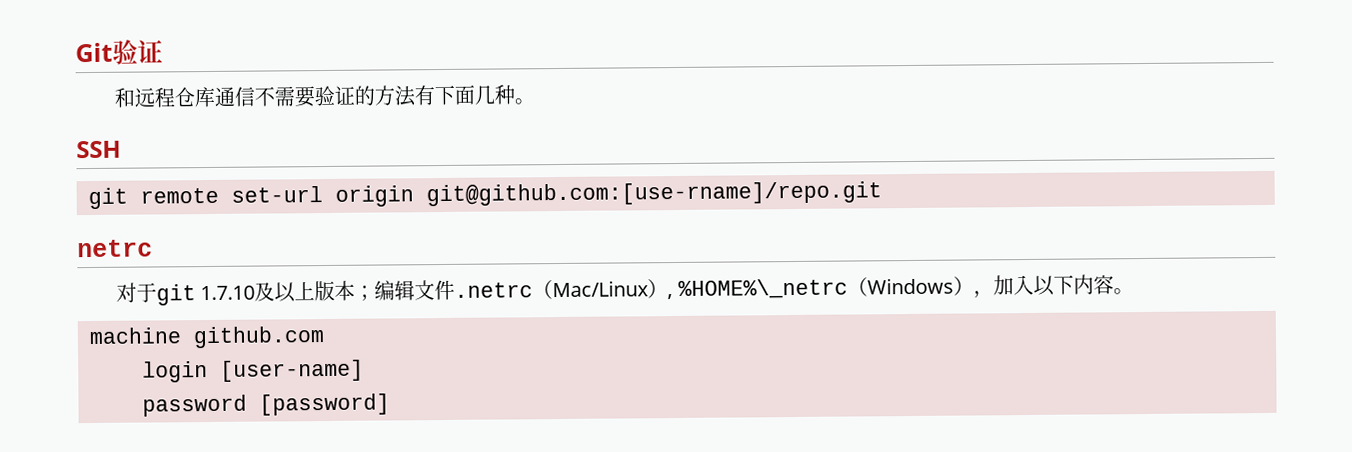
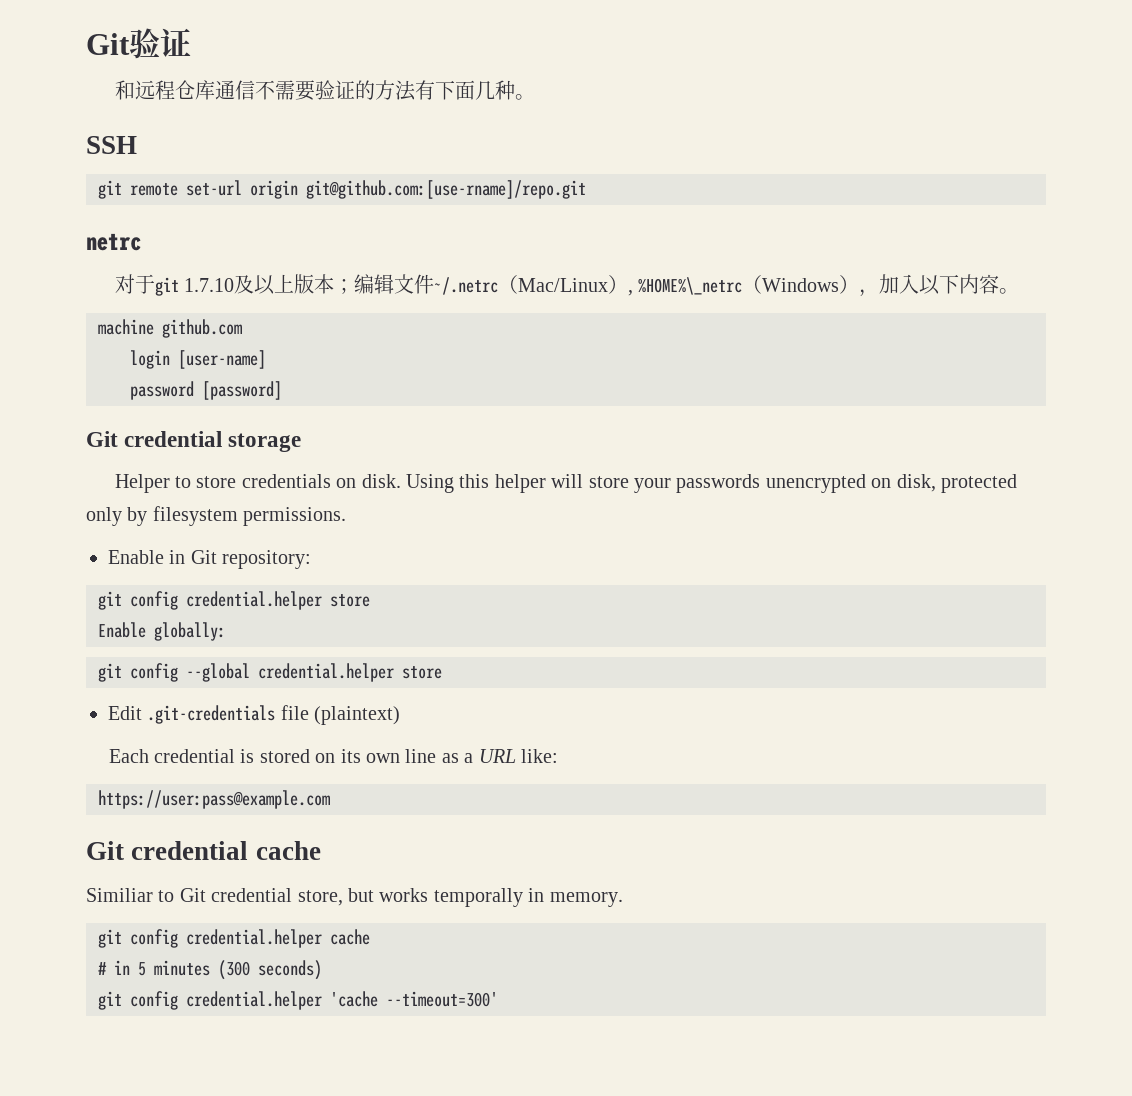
- 对于git 1.7.10及以上版本；编辑文件.netrc（Mac/Linux）, %HOME%\_netrc（Windows），加入以下内容。
+ 对于git 1.7.10及以上版本；编辑文件~/.netrc（Mac/Linux）, %HOME%\_netrc（Windows），加入以下内容。
+ Git credential storage
+ Helper to store credentials on disk. Using this helper will store your passwords unencrypted on disk, protected only by filesystem permissions.
+ Enable in Git repository:
+ git config credential.helper store
+ Enable globally:
+ git config --global credential.helper store
+ Edit .git-credentials file (plaintext)
+ Each credential is stored on its own line as a URL like:
+ https://user:pass@example.com
+ Git credential cache
+ Similiar to Git credential store, but works temporally in memory.
+ git config credential.helper cache
+ # in 5 minutes (300 seconds)
+ git config credential.helper 'cache --timeout=300'

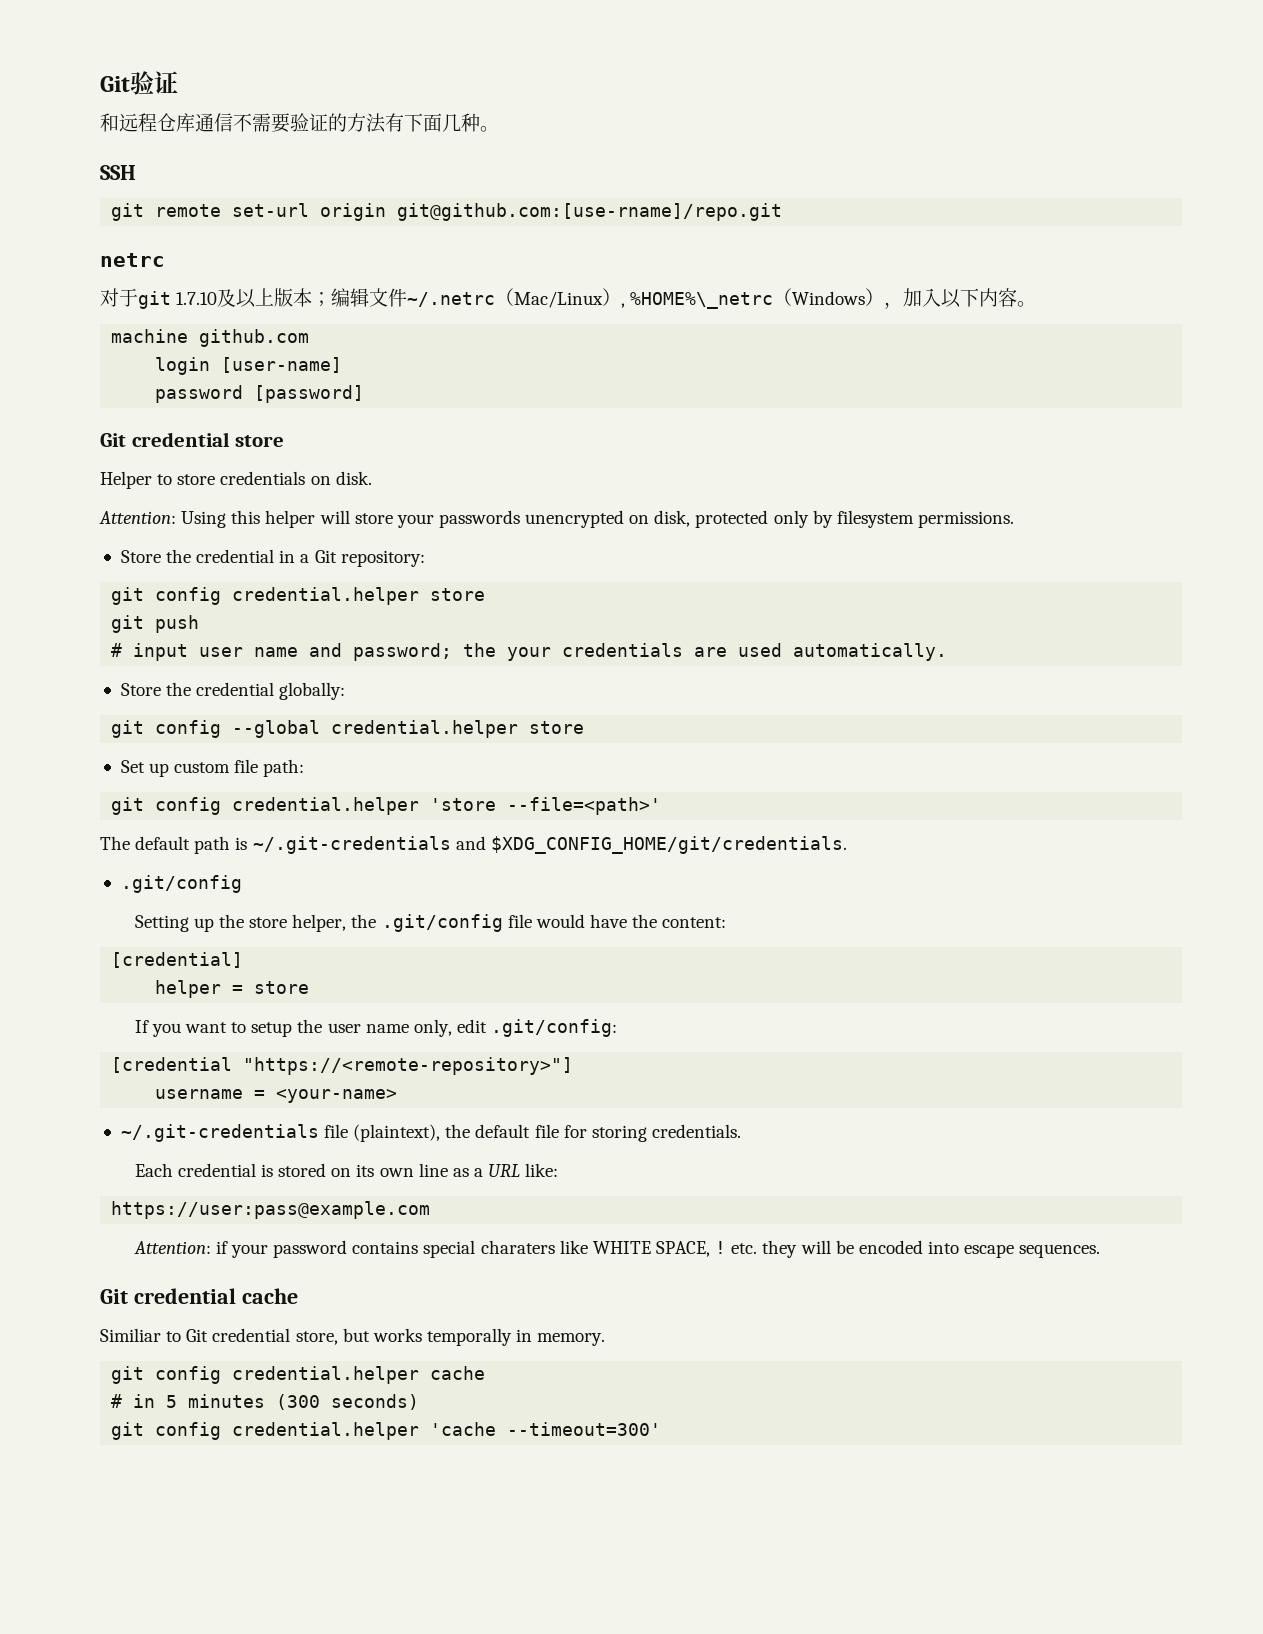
- Git credential storage
+ Git credential store
- Helper to store credentials on disk. Using this helper will store your passwords unencrypted on disk, protected only by filesystem permissions.
+ Helper to store credentials on disk.
+ Attention: Using this helper will store your passwords unencrypted on disk, protected only by filesystem permissions.
- Enable in Git repository:
+ Store the credential in a Git repository:
- Enable globally:
+ git push
+ # input user name and password; the your credentials are used automatically.
+ Store the credential globally:
- Edit .git-credentials file (plaintext)
+ Set up custom file path:
+ git config credential.helper 'store --file=<path>'
+ The default path is ~/.git-credentials and $XDG_CONFIG_HOME/git/credentials.
+ .git/config
+ Setting up the store helper, the .git/config file would have the content:
+ [credential]
+ helper = store
+ If you want to setup the user name only, edit .git/config:
+ [credential "https://<remote-repository>"]
+ username = <your-name>
+ ~/.git-credentials file (plaintext), the default file for storing credentials.
+ Attention: if your password contains special charaters like WHITE SPACE, ! etc. they will be encoded into escape sequences.

